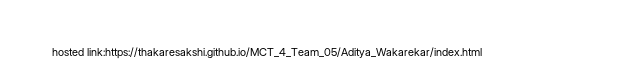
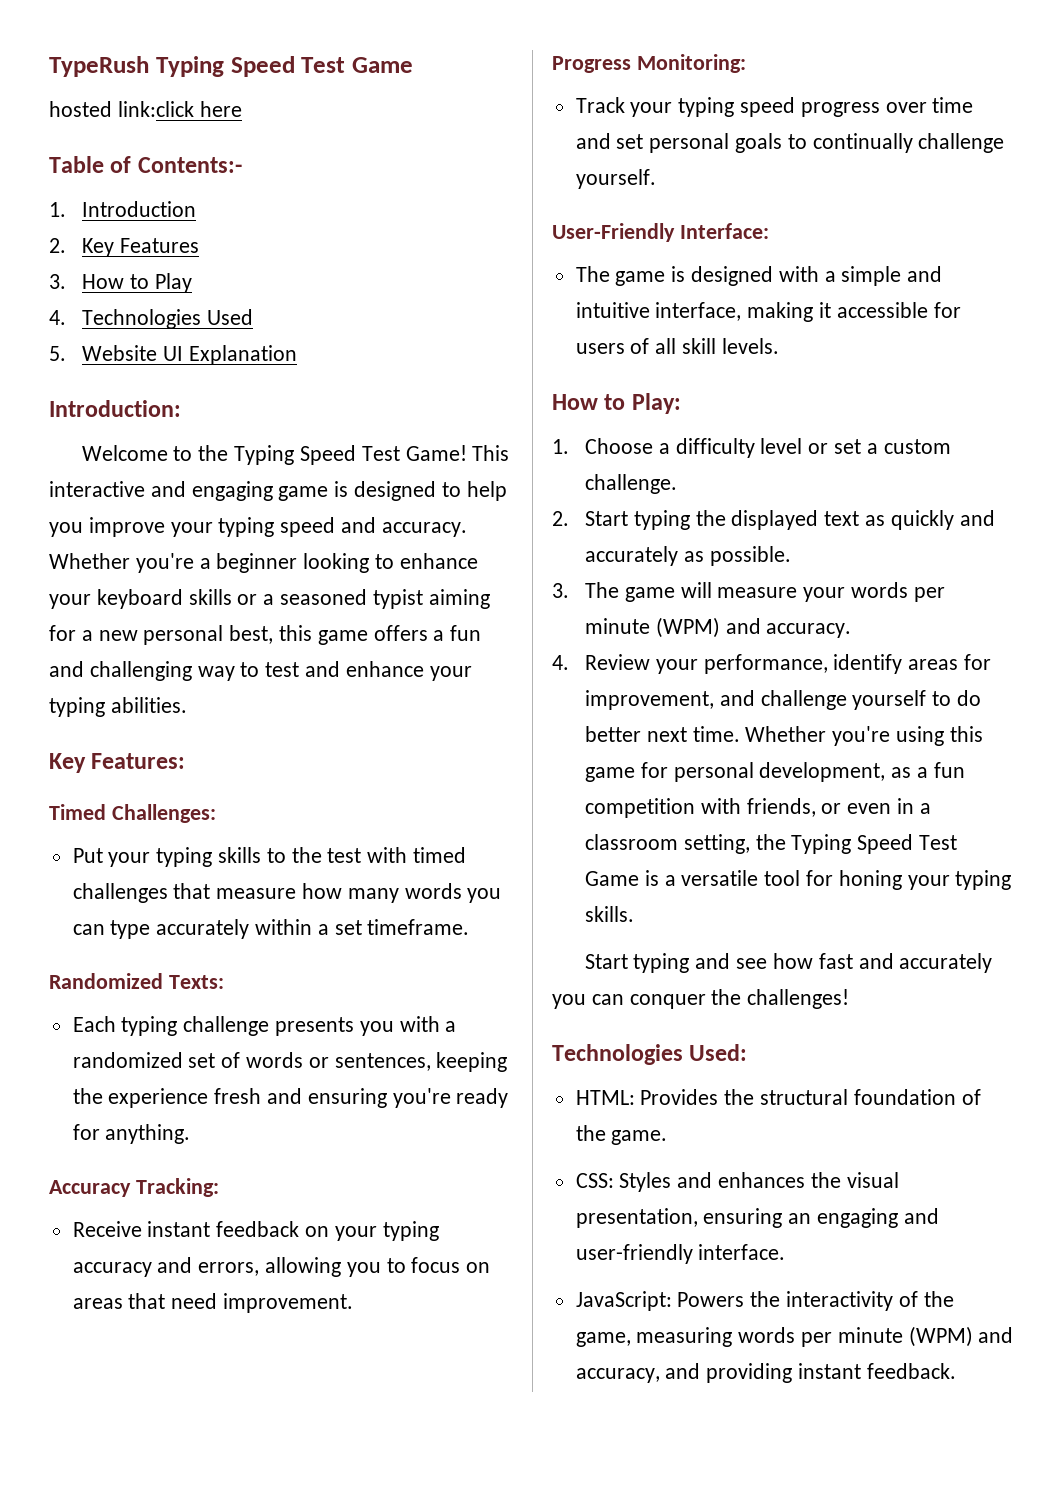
- hosted link:https://thakaresakshi.github.io/MCT_4_Team_05/Aditya_Wakarekar/index.html
+ TypeRush Typing Speed Test Game
+ hosted link:click here
+ Table of Contents:-
+ 1. Introduction
+ 2. Key Features
+ 3. How to Play
+ 4. Technologies Used
+ 5. Website UI Explanation
+ Introduction:
+ Welcome to the Typing Speed Test Game! This interactive and engaging game is designed to help you improve your typing speed and accuracy. Whether you're a beginner looking to enhance your keyboard skills or a seasoned typist aiming for a new personal best, this game offers a fun and challenging way to test and enhance your typing abilities.
+ Key Features:
+ Timed Challenges:
+ Put your typing skills to the test with timed challenges that measure how many words you can type accurately within a set timeframe.
+ Randomized Texts:
+ Each typing challenge presents you with a randomized set of words or sentences, keeping the experience fresh and ensuring you're ready for anything.
+ Accuracy Tracking:
+ Receive instant feedback on your typing accuracy and errors, allowing you to focus on areas that need improvement.
+ Progress Monitoring:
+ Track your typing speed progress over time and set personal goals to continually challenge yourself.
+ User-Friendly Interface:
+ The game is designed with a simple and intuitive interface, making it accessible for users of all skill levels.
+ How to Play:
+ 1. Choose a difficulty level or set a custom challenge.
+ 2. Start typing the displayed text as quickly and accurately as possible.
+ 3. The game will measure your words per minute (WPM) and accuracy.
+ 4. Review your performance, identify areas for improvement, and challenge yourself to do better next time. Whether you're using this game for personal development, as a fun competition with friends, or even in a classroom setting, the Typing Speed Test Game is a versatile tool for honing your typing skills.
+ Start typing and see how fast and accurately you can conquer the challenges!
+ Technologies Used:
+ HTML: Provides the structural foundation of the game.
+ CSS: Styles and enhances the visual presentation, ensuring an engaging and user-friendly interface.
+ JavaScript: Powers the interactivity of the game, measuring words per minute (WPM) and accuracy, and providing instant feedback.

